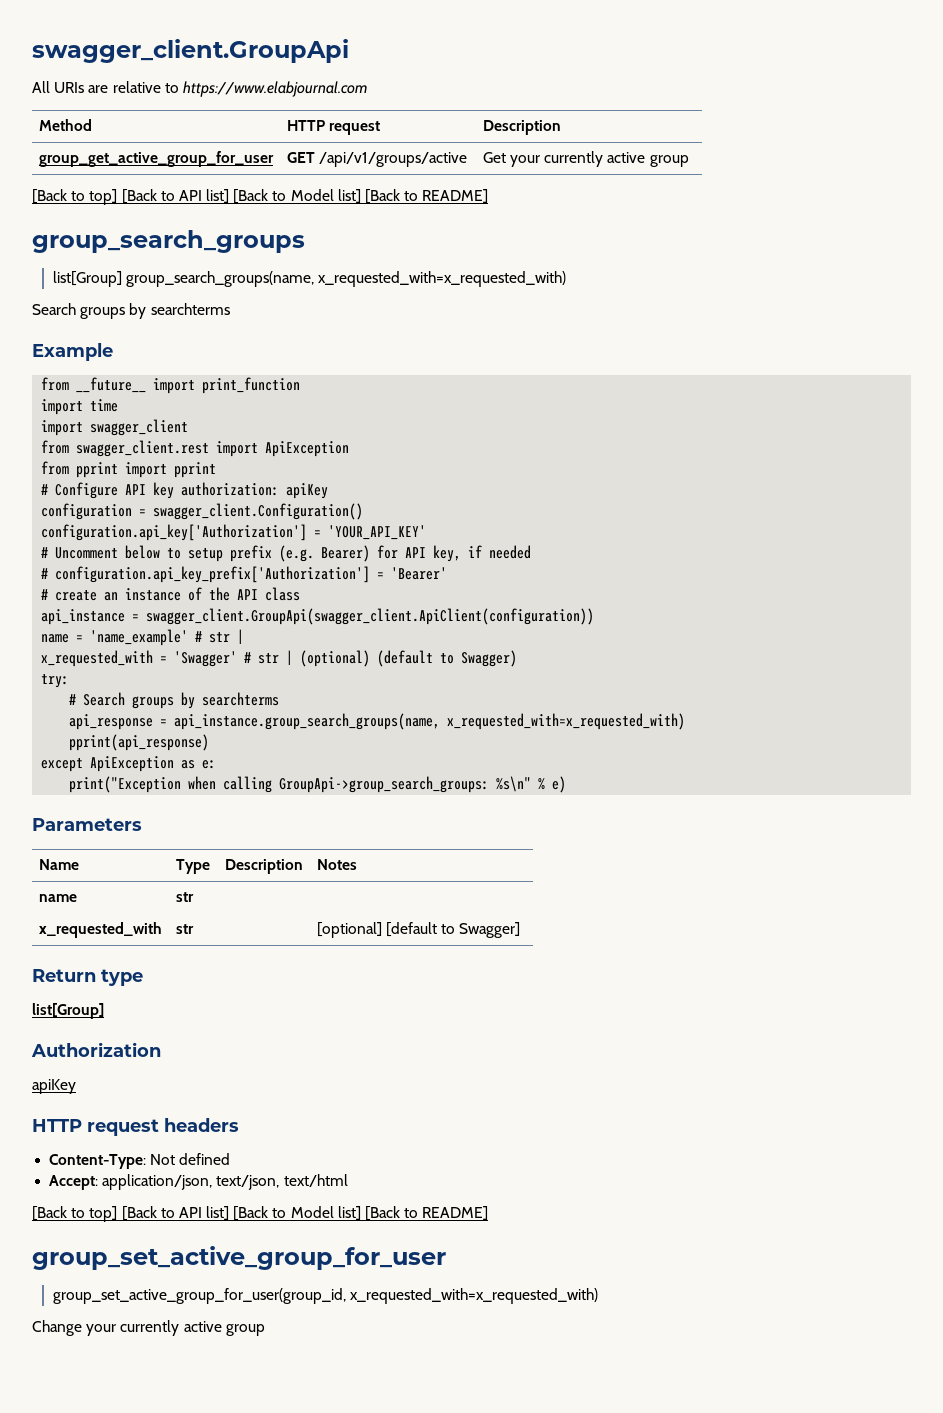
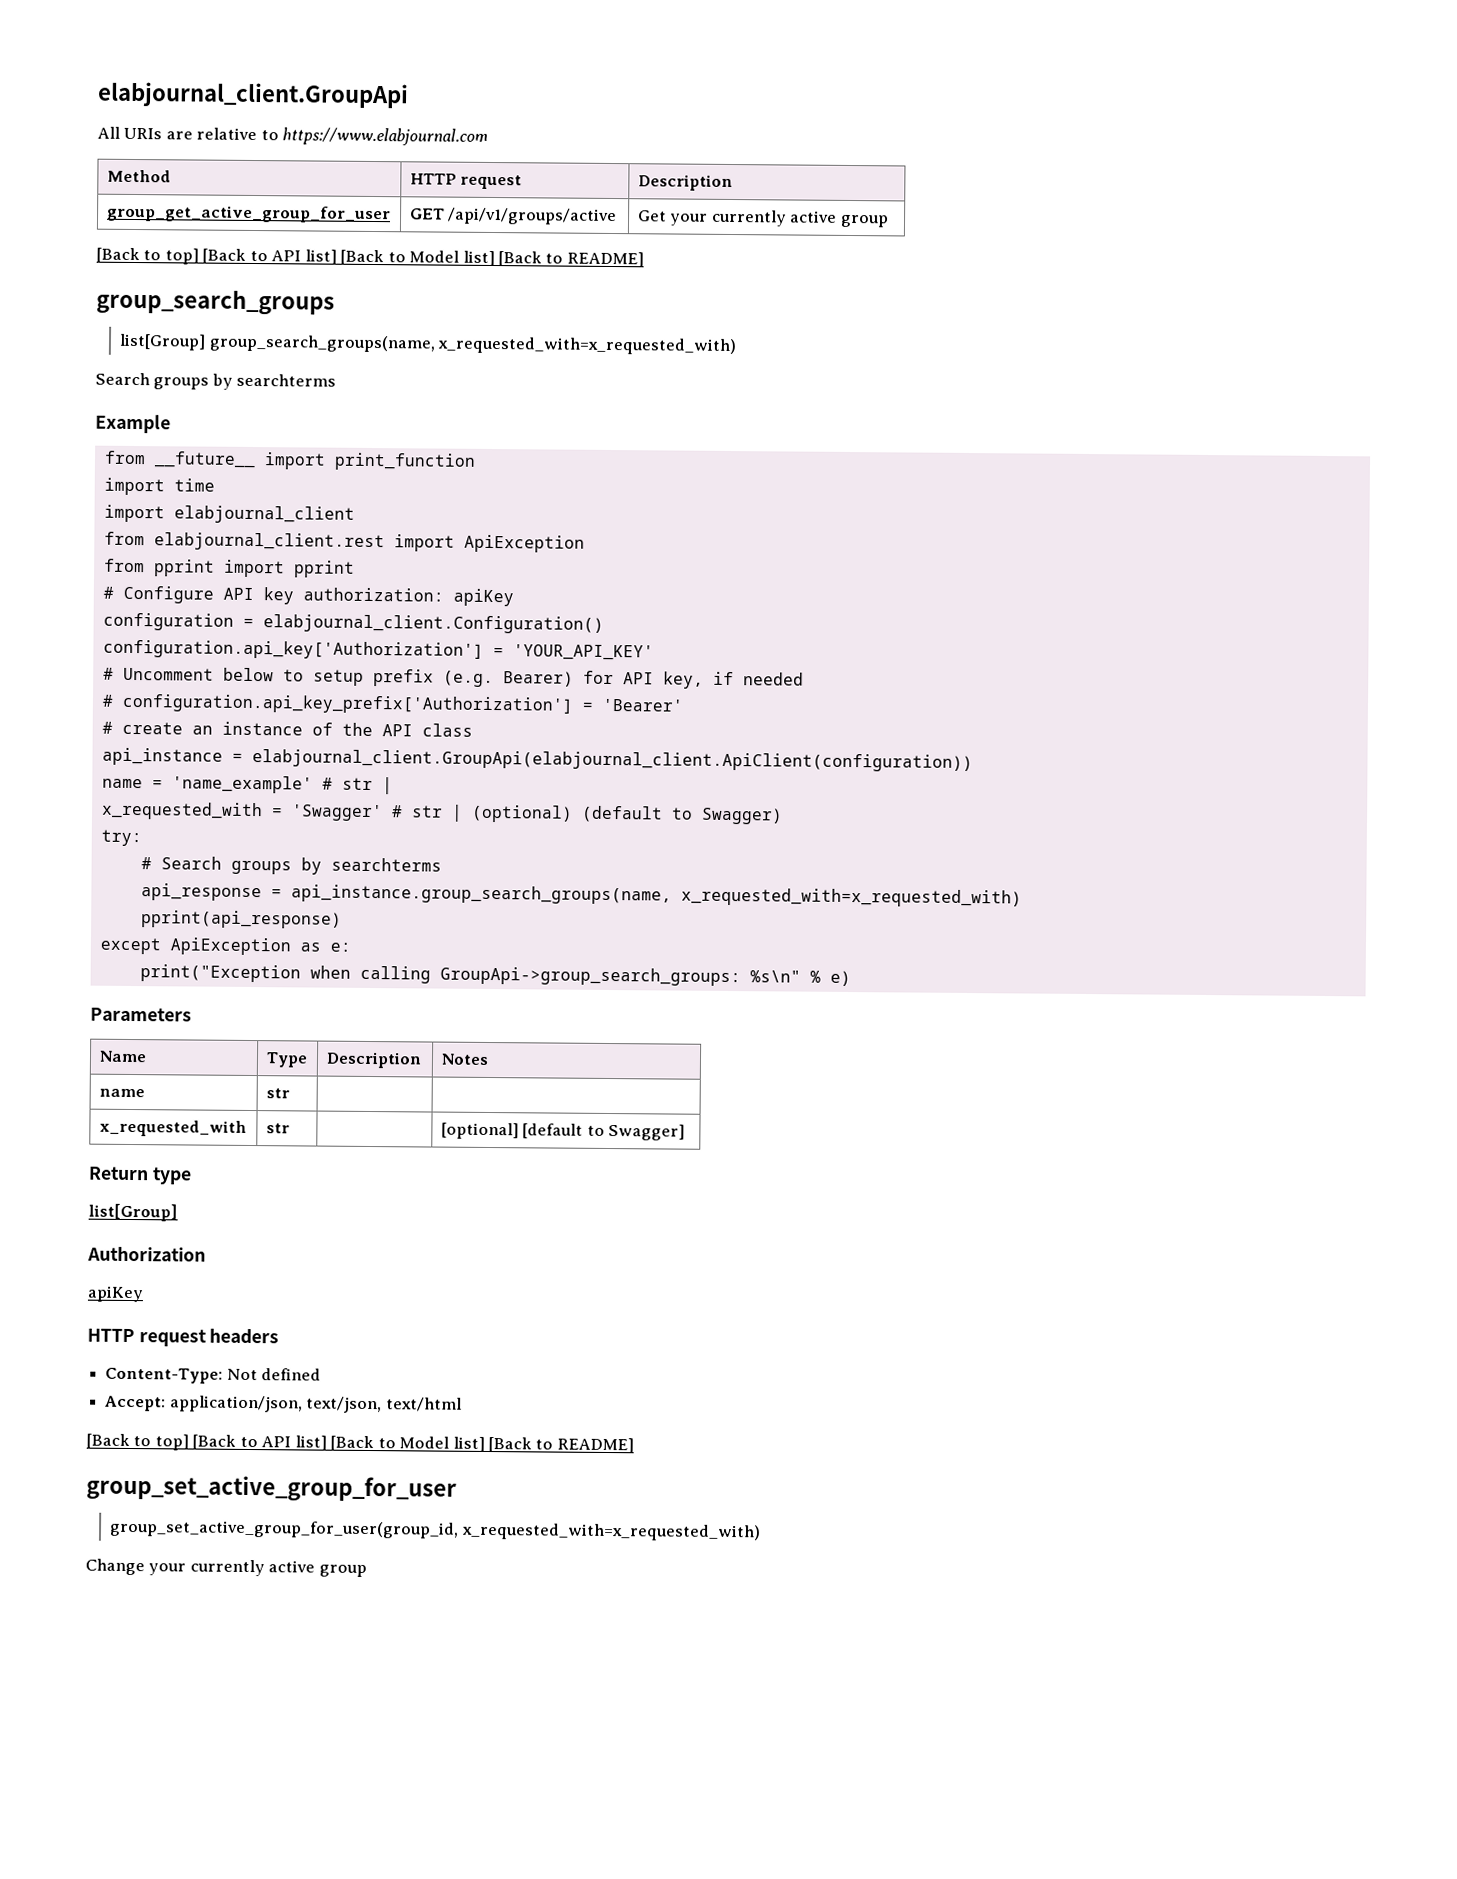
- swagger_client.GroupApi
+ elabjournal_client.GroupApi
- import swagger_client
- from swagger_client.rest import ApiException
+ import elabjournal_client
+ from elabjournal_client.rest import ApiException
- configuration = swagger_client.Configuration()
+ configuration = elabjournal_client.Configuration()
- api_instance = swagger_client.GroupApi(swagger_client.ApiClient(configuration))
+ api_instance = elabjournal_client.GroupApi(elabjournal_client.ApiClient(configuration))

